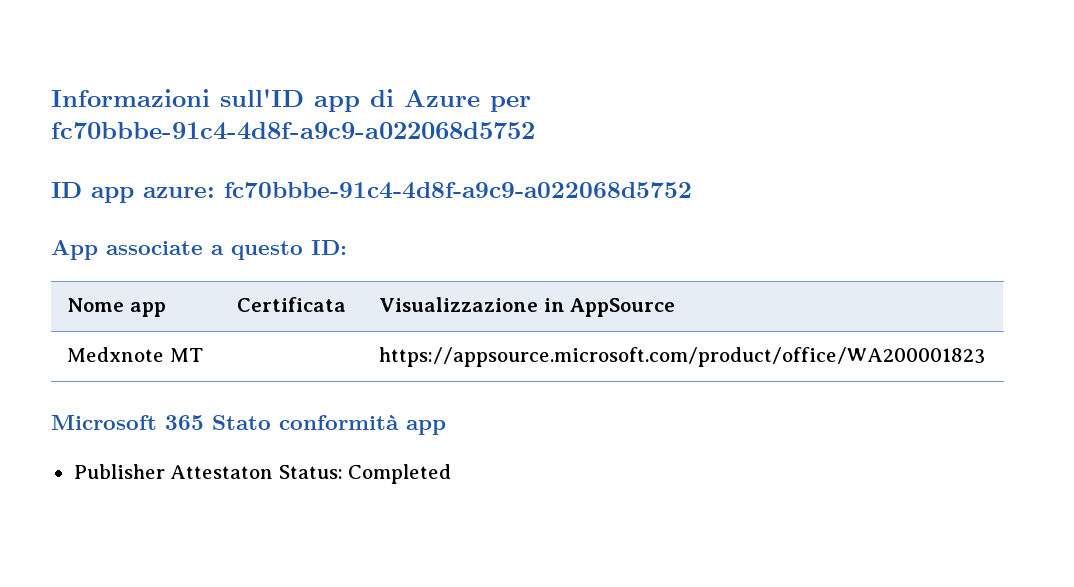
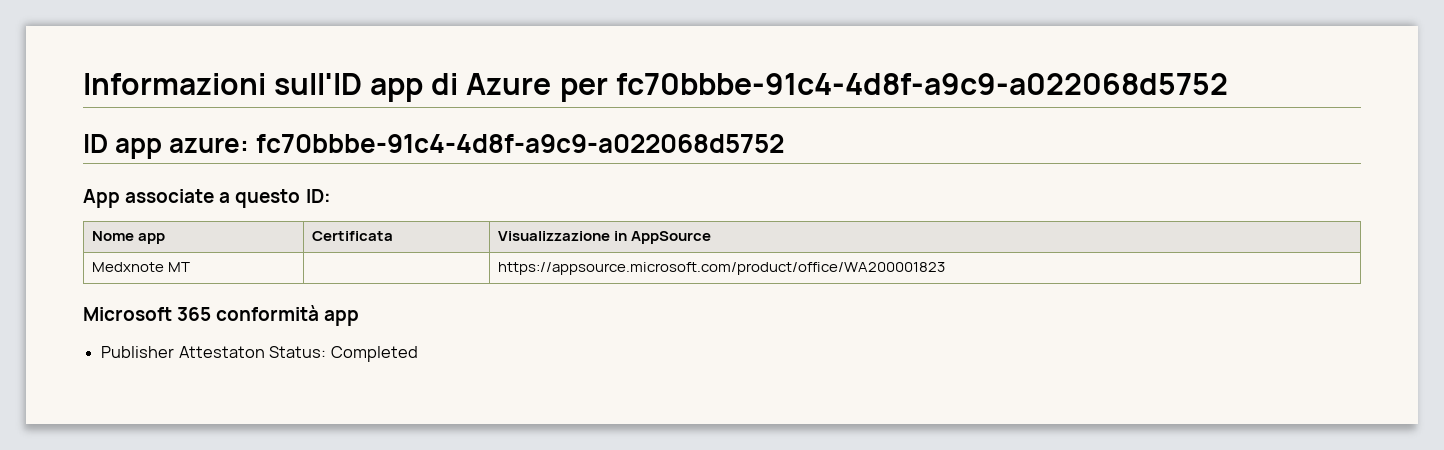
- Microsoft 365 Stato conformità app
+ Microsoft 365 conformità app

